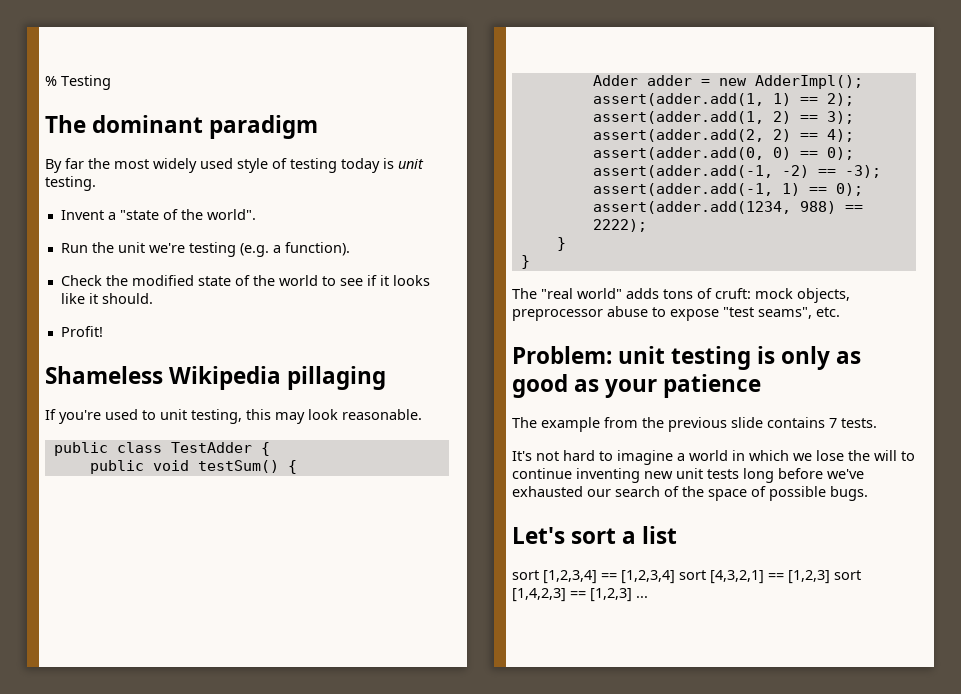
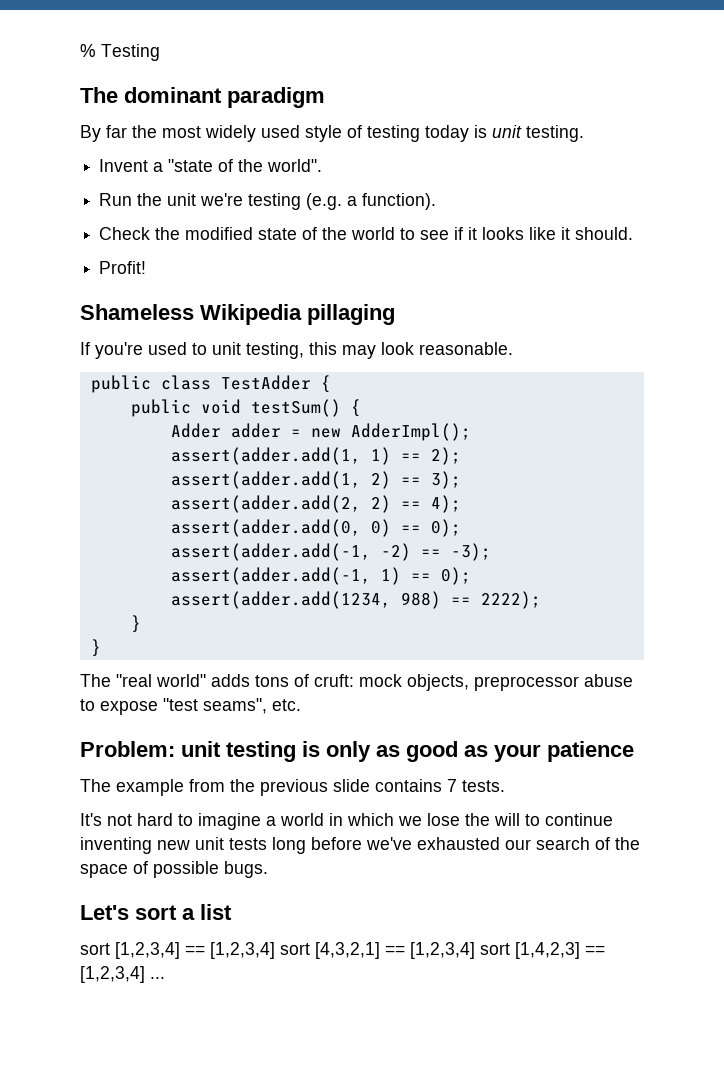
- sort [1,2,3,4] == [1,2,3,4] sort [4,3,2,1] == [1,2,3] sort [1,4,2,3] == [1,2,3] ...
+ sort [1,2,3,4] == [1,2,3,4] sort [4,3,2,1] == [1,2,3,4] sort [1,4,2,3] == [1,2,3,4] ...

